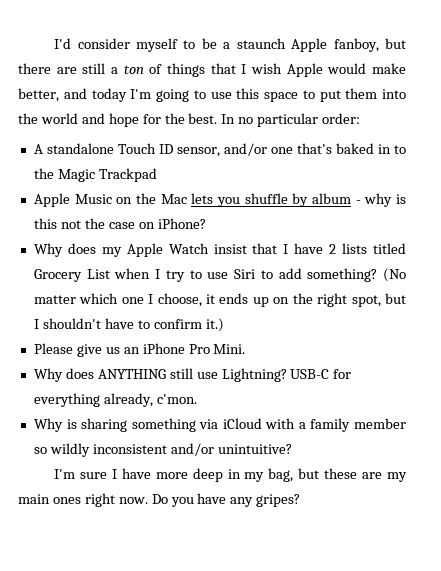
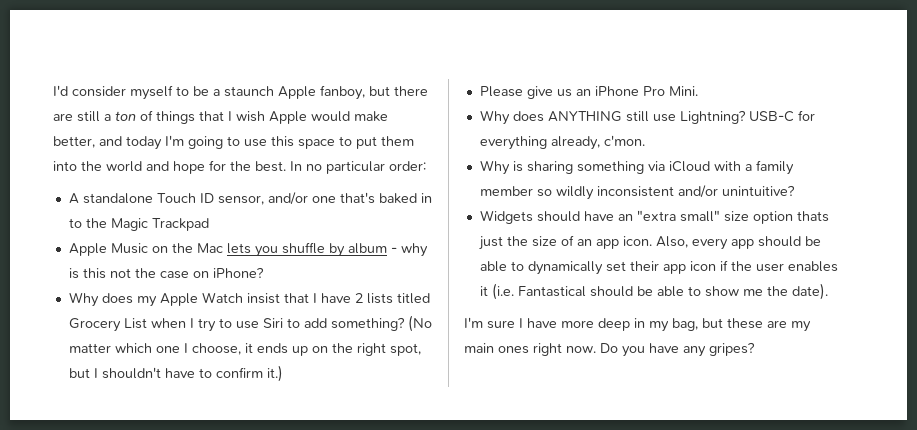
+ Widgets should have an "extra small" size option thats just the size of an app icon. Also, every app should be able to dynamically set their app icon if the user enables it (i.e. Fantastical should be able to show me the date).

